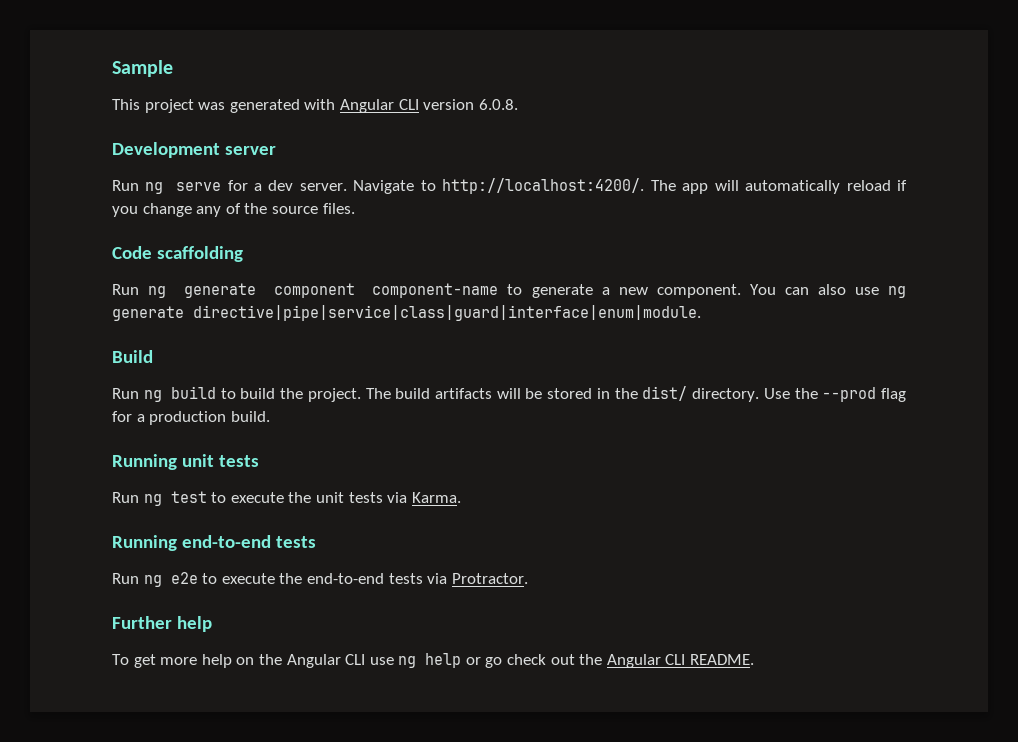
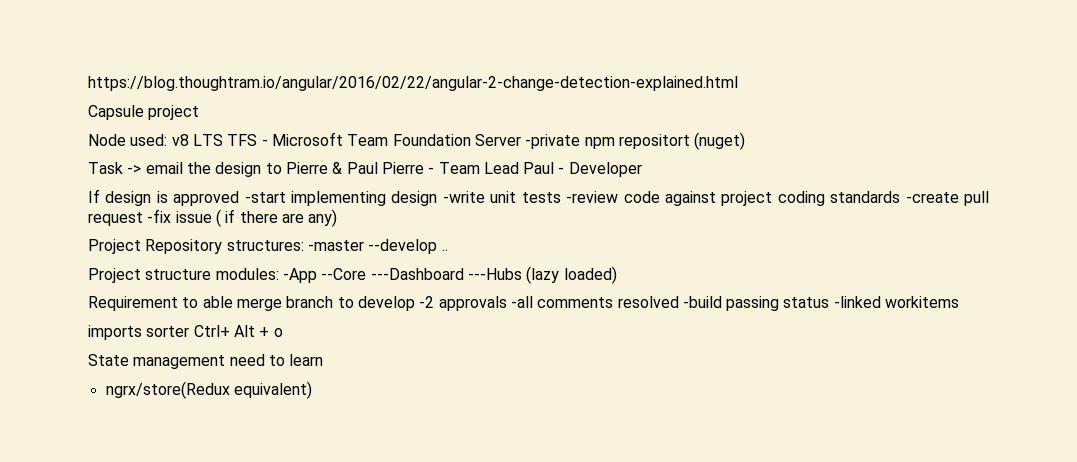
- Sample
- This project was generated with Angular CLI version 6.0.8.
- Development server
- Run ng serve for a dev server. Navigate to http://localhost:4200/. The app will automatically reload if you change any of the source files.
- Code scaffolding
- Run ng generate component component-name to generate a new component. You can also use ng generate directive|pipe|service|class|guard|interface|enum|module.
- Build
- Run ng build to build the project. The build artifacts will be stored in the dist/ directory. Use the --prod flag for a production build.
- Running unit tests
- Run ng test to execute the unit tests via Karma.
- Running end-to-end tests
- Run ng e2e to execute the end-to-end tests via Protractor.
- Further help
- To get more help on the Angular CLI use ng help or go check out the Angular CLI README.
+ https://blog.thoughtram.io/angular/2016/02/22/angular-2-change-detection-explained.html
+ Capsule project
+ Node used: v8 LTS TFS - Microsoft Team Foundation Server -private npm repositort (nuget)
+ Task -> email the design to Pierre & Paul Pierre - Team Lead Paul - Developer
+ If design is approved -start implementing design -write unit tests -review code against project coding standards -create pull request -fix issue ( if there are any)
+ Project Repository structures: -master --develop ..
+ Project structure modules: -App --Core ---Dashboard ---Hubs (lazy loaded)
+ Requirement to able merge branch to develop -2 approvals -all comments resolved -build passing status -linked workitems
+ imports sorter Ctrl+ Alt + o
+ State management need to learn
+ ngrx/store(Redux equivalent)

